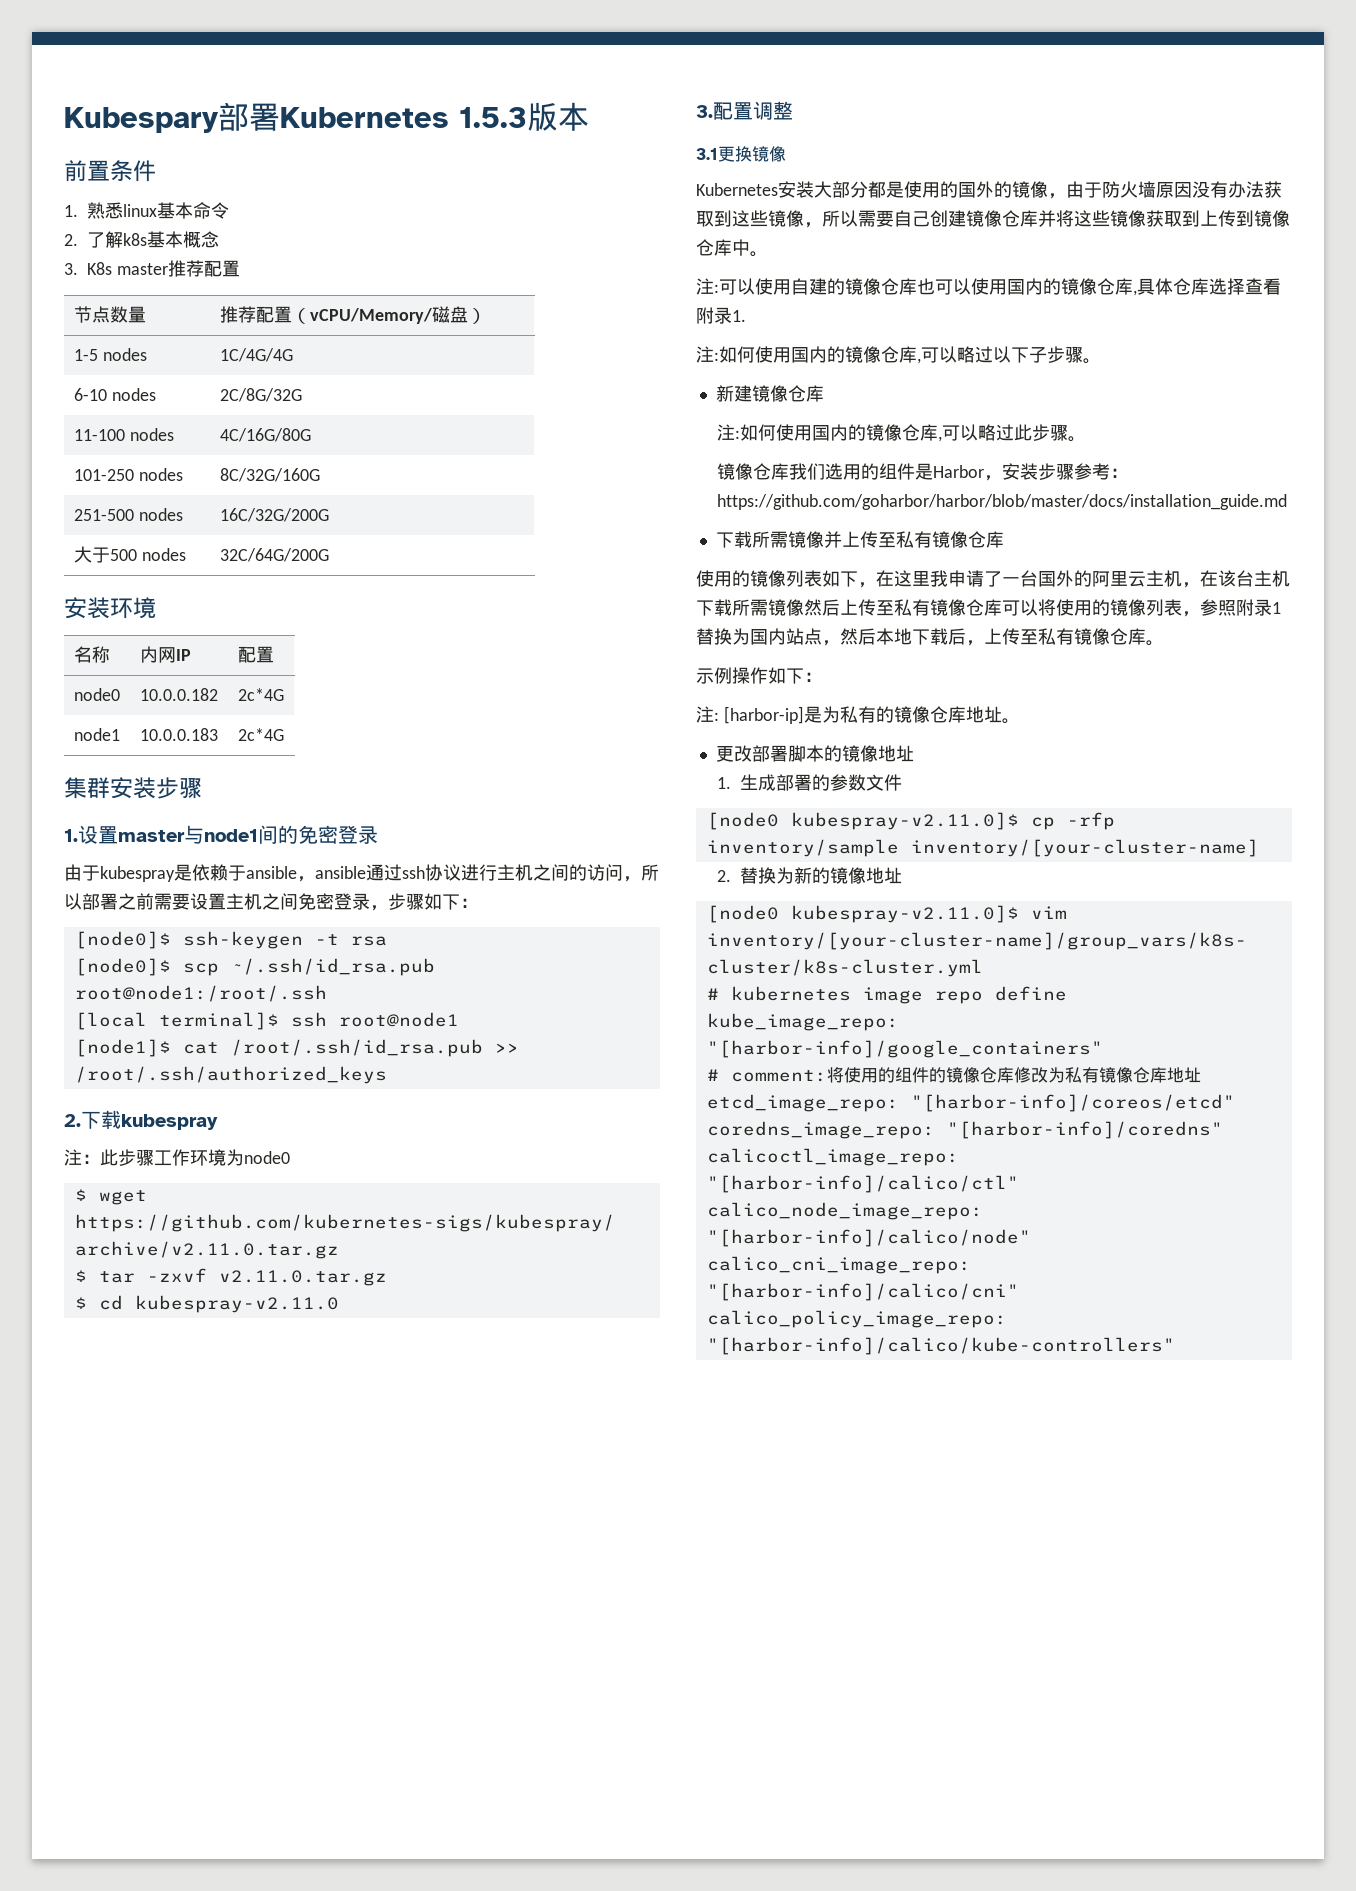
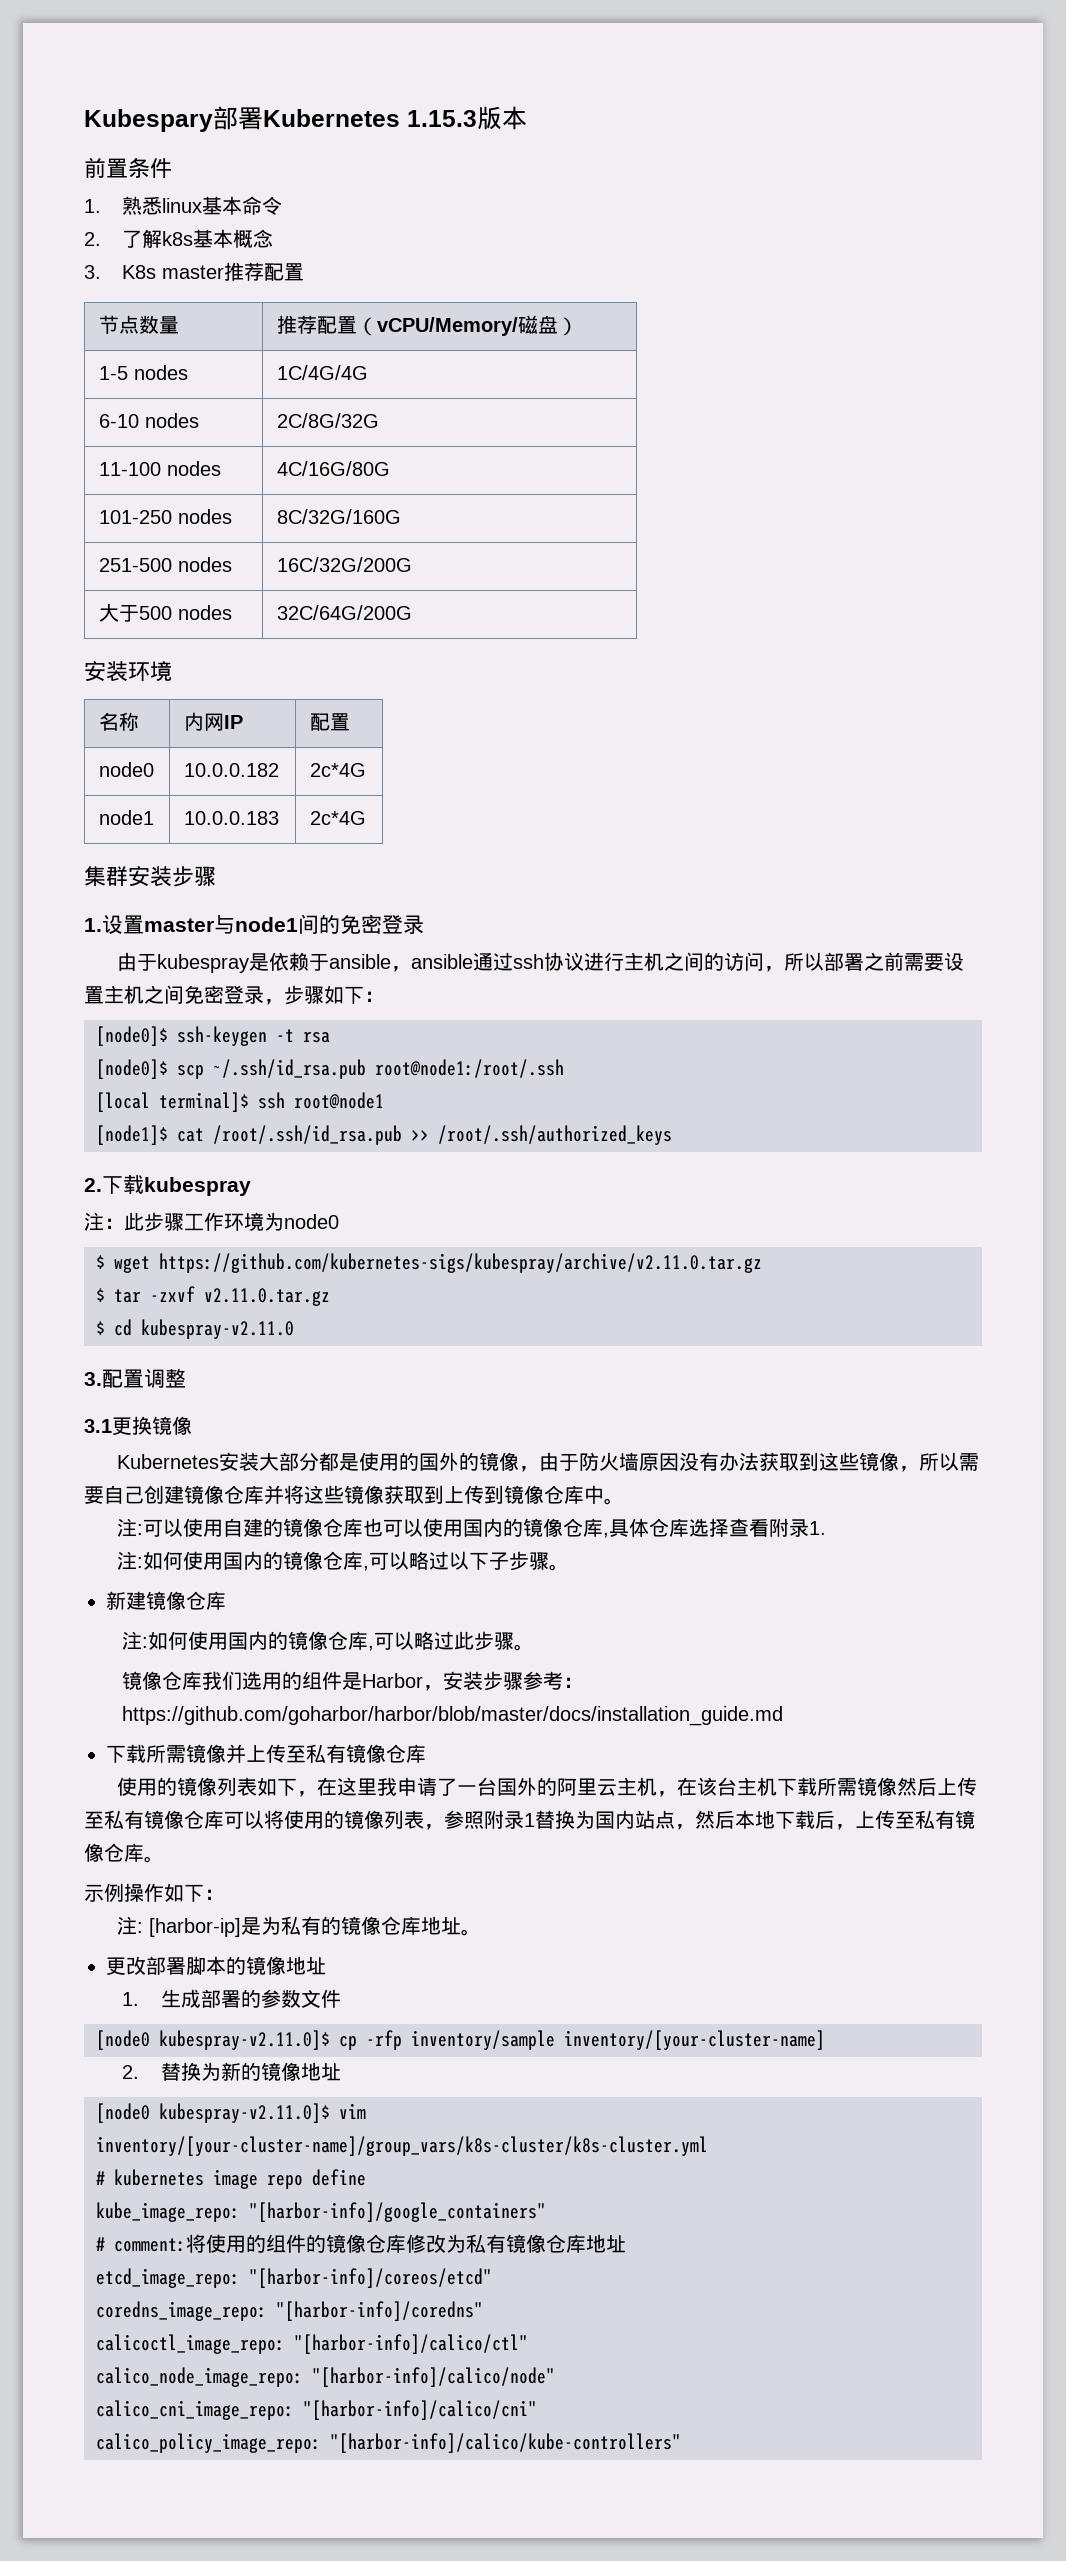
- Kubespary部署Kubernetes 1.5.3版本
+ Kubespary部署Kubernetes 1.15.3版本

